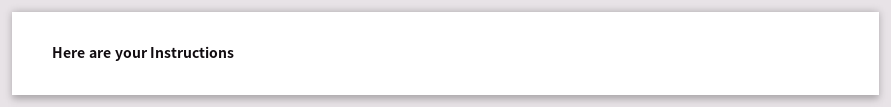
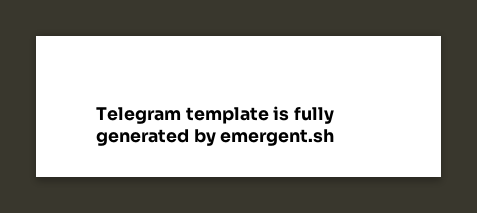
- Here are your Instructions
+ Telegram template is fully generated by emergent.sh

